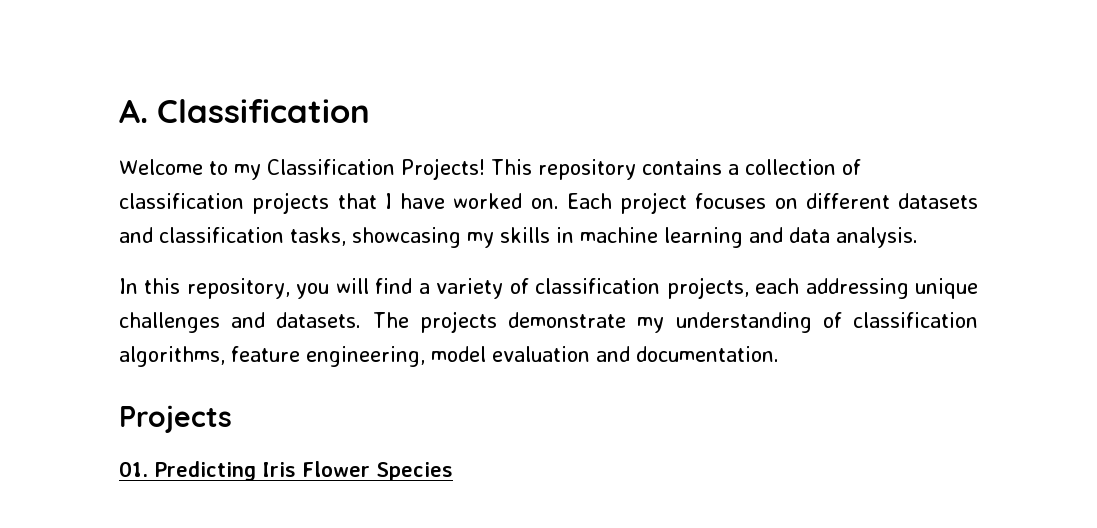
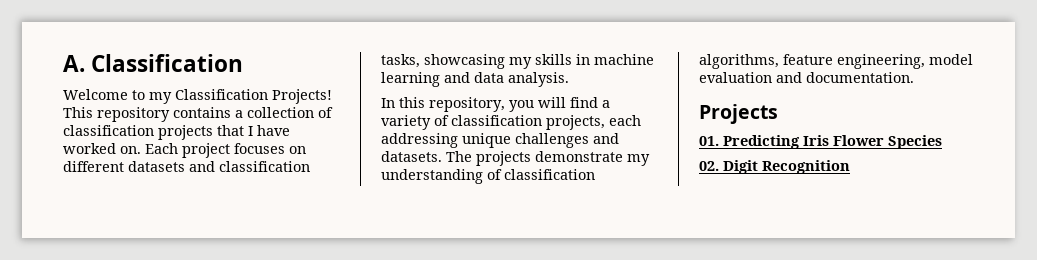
+ 02. Digit Recognition

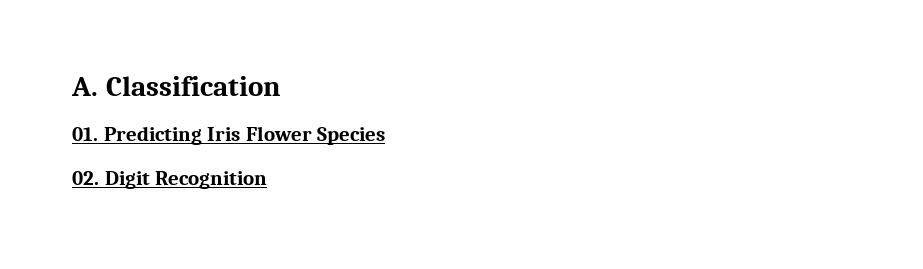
- Welcome to my Classification Projects! This repository contains a collection of classification projects that I have worked on. Each project focuses on different datasets and classification tasks, showcasing my skills in machine learning and data analysis.
- In this repository, you will find a variety of classification projects, each addressing unique challenges and datasets. The projects demonstrate my understanding of classification algorithms, feature engineering, model evaluation and documentation.
- Projects

